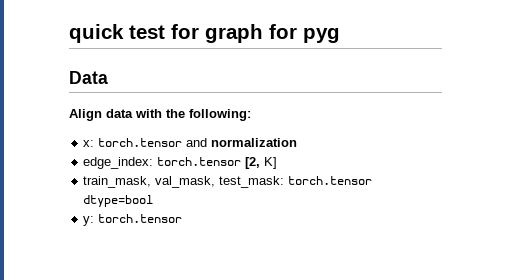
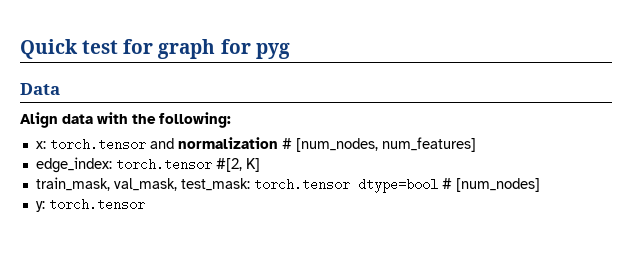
- quick test for graph for pyg
+ Quick test for graph for pyg
- x: torch.tensor and normalization
+ x: torch.tensor and normalization # [num_nodes, num_features]
- edge_index: torch.tensor [2, K]
+ edge_index: torch.tensor #[2, K]
- train_mask, val_mask, test_mask: torch.tensor dtype=bool
+ train_mask, val_mask, test_mask: torch.tensor dtype=bool # [num_nodes]

